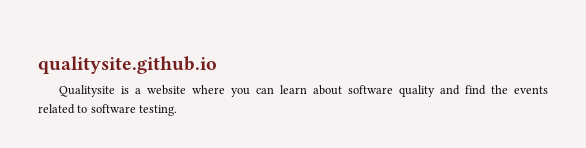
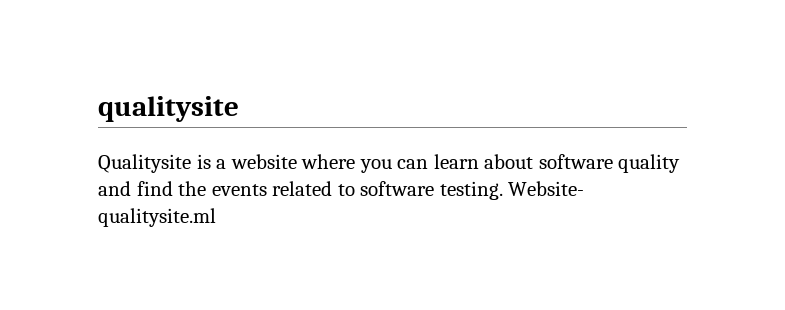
- qualitysite.github.io
+ qualitysite
+ Website- qualitysite.ml

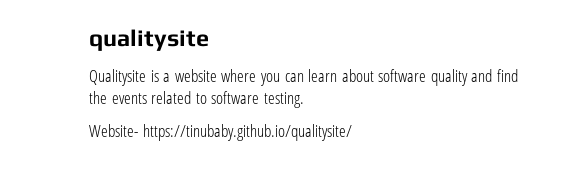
- Qualitysite is a website where you can learn about software quality and find the events related to software testing. Website- qualitysite.ml
+ Qualitysite is a website where you can learn about software quality and find the events related to software testing.
+ Website- https://tinubaby.github.io/qualitysite/

